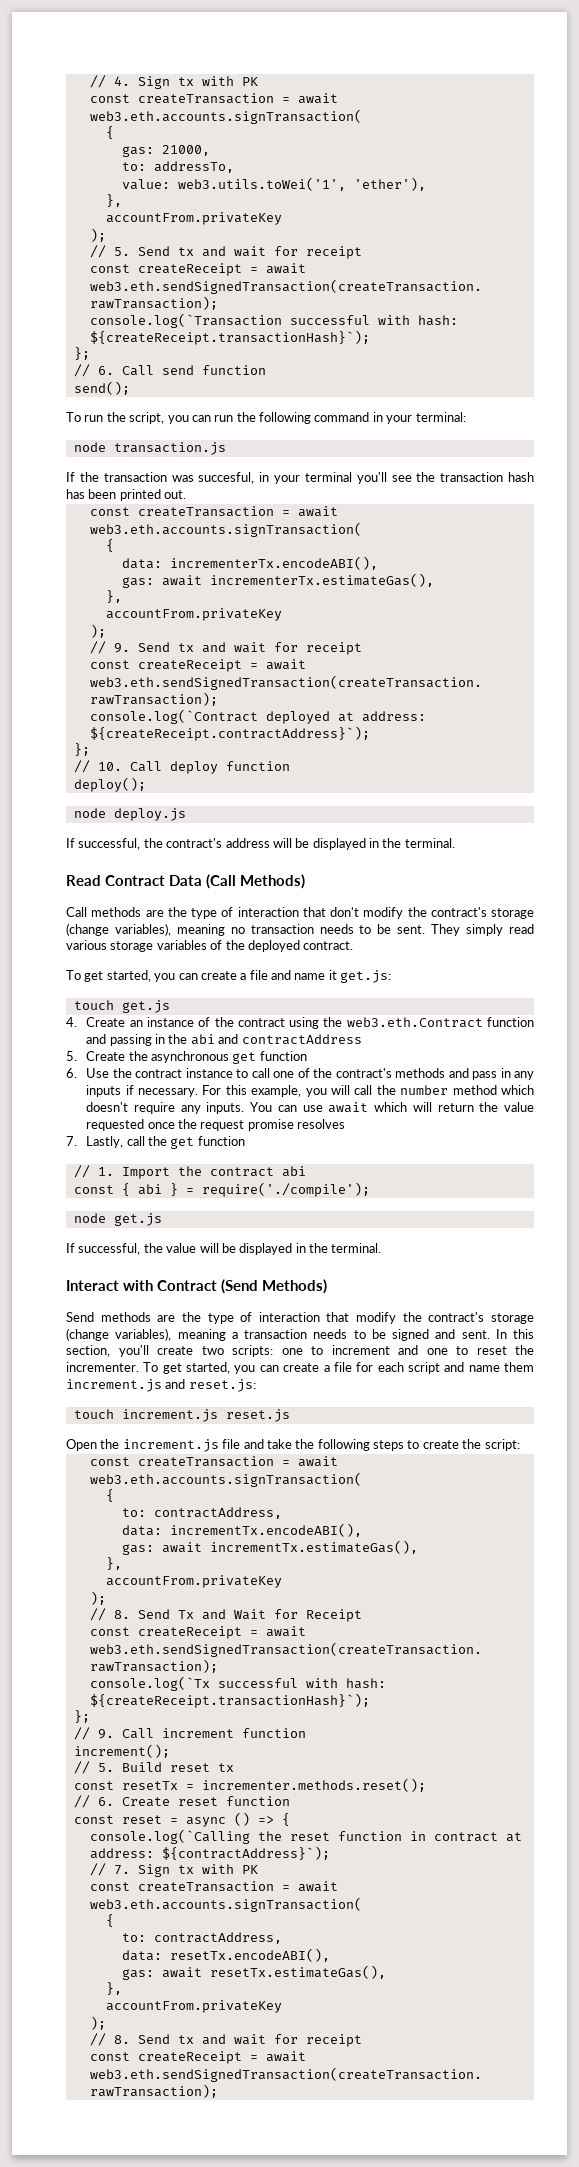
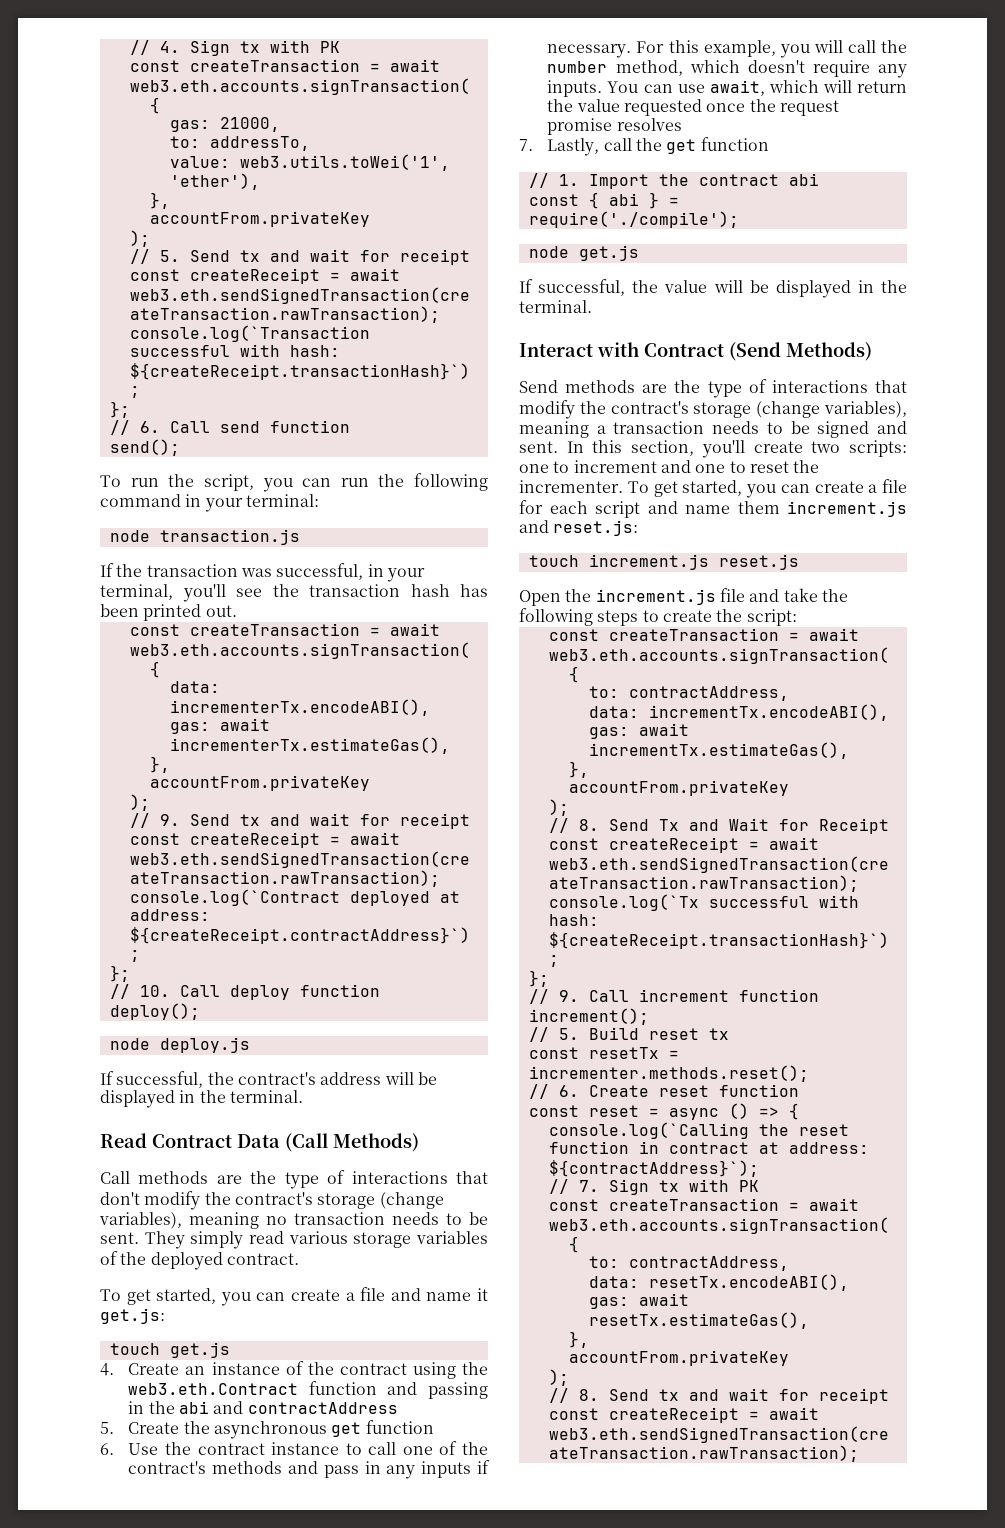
- If the transaction was succesful, in your terminal you'll see the transaction hash has been printed out.
+ If the transaction was successful, in your terminal, you'll see the transaction hash has been printed out.
- Call methods are the type of interaction that don't modify the contract's storage (change variables), meaning no transaction needs to be sent.
+ Call methods are the type of interactions that don't modify the contract's storage (change variables), meaning no transaction needs to be sent.
- For this example, you will call the number method which doesn't require any inputs.
+ For this example, you will call the number method, which doesn't require any inputs.
- You can use await which will return the value requested once the request promise resolves
+ You can use await, which will return the value requested once the request promise resolves
- Send methods are the type of interaction that modify the contract's storage (change variables), meaning a transaction needs to be signed and sent.
+ Send methods are the type of interactions that modify the contract's storage (change variables), meaning a transaction needs to be signed and sent.

